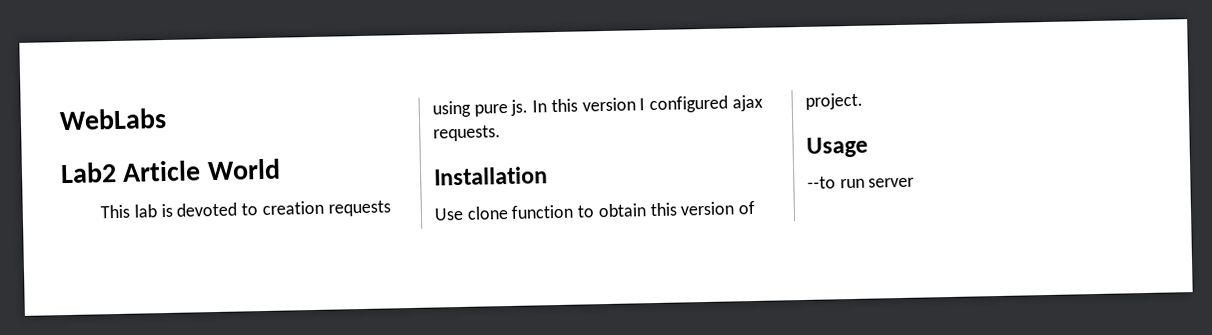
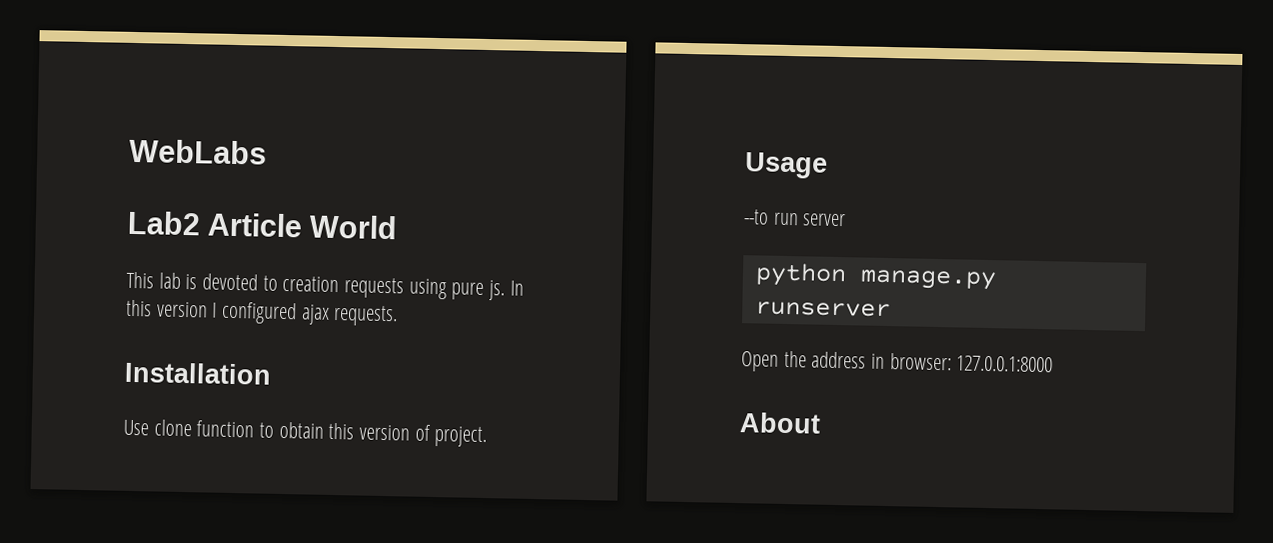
+ python manage.py runserver
+ Open the address in browser: 127.0.0.1:8000
+ About

